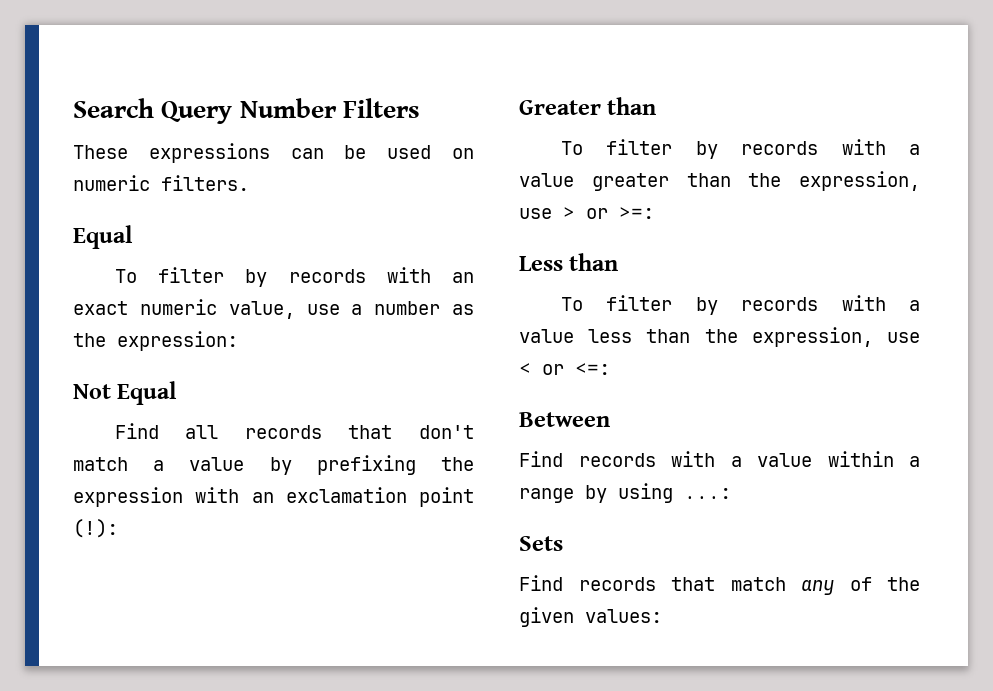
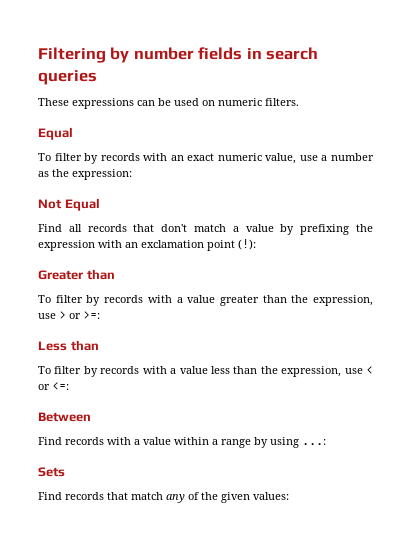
- Search Query Number Filters
+ Filtering by number fields in search queries

